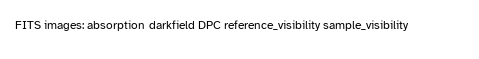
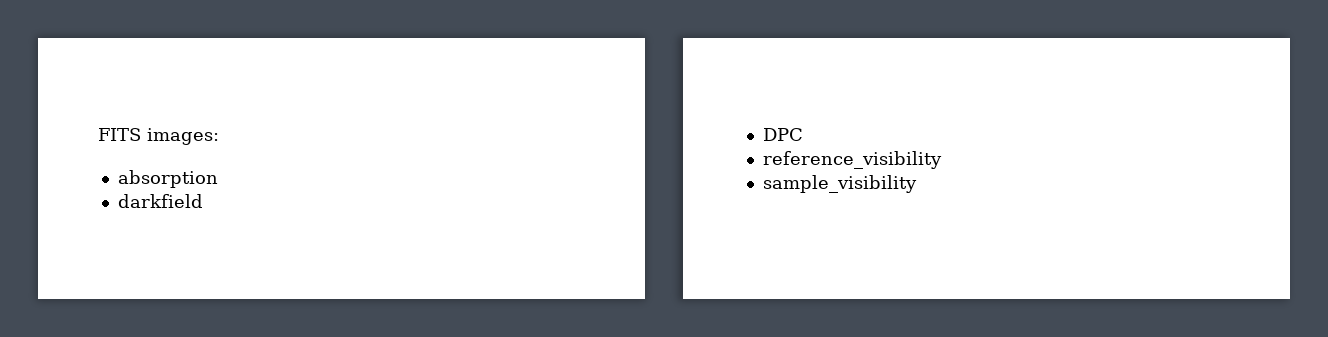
- FITS images: absorption darkfield DPC reference_visibility sample_visibility
+ FITS images:
+ absorption
+ darkfield
+ DPC
+ reference_visibility
+ sample_visibility

